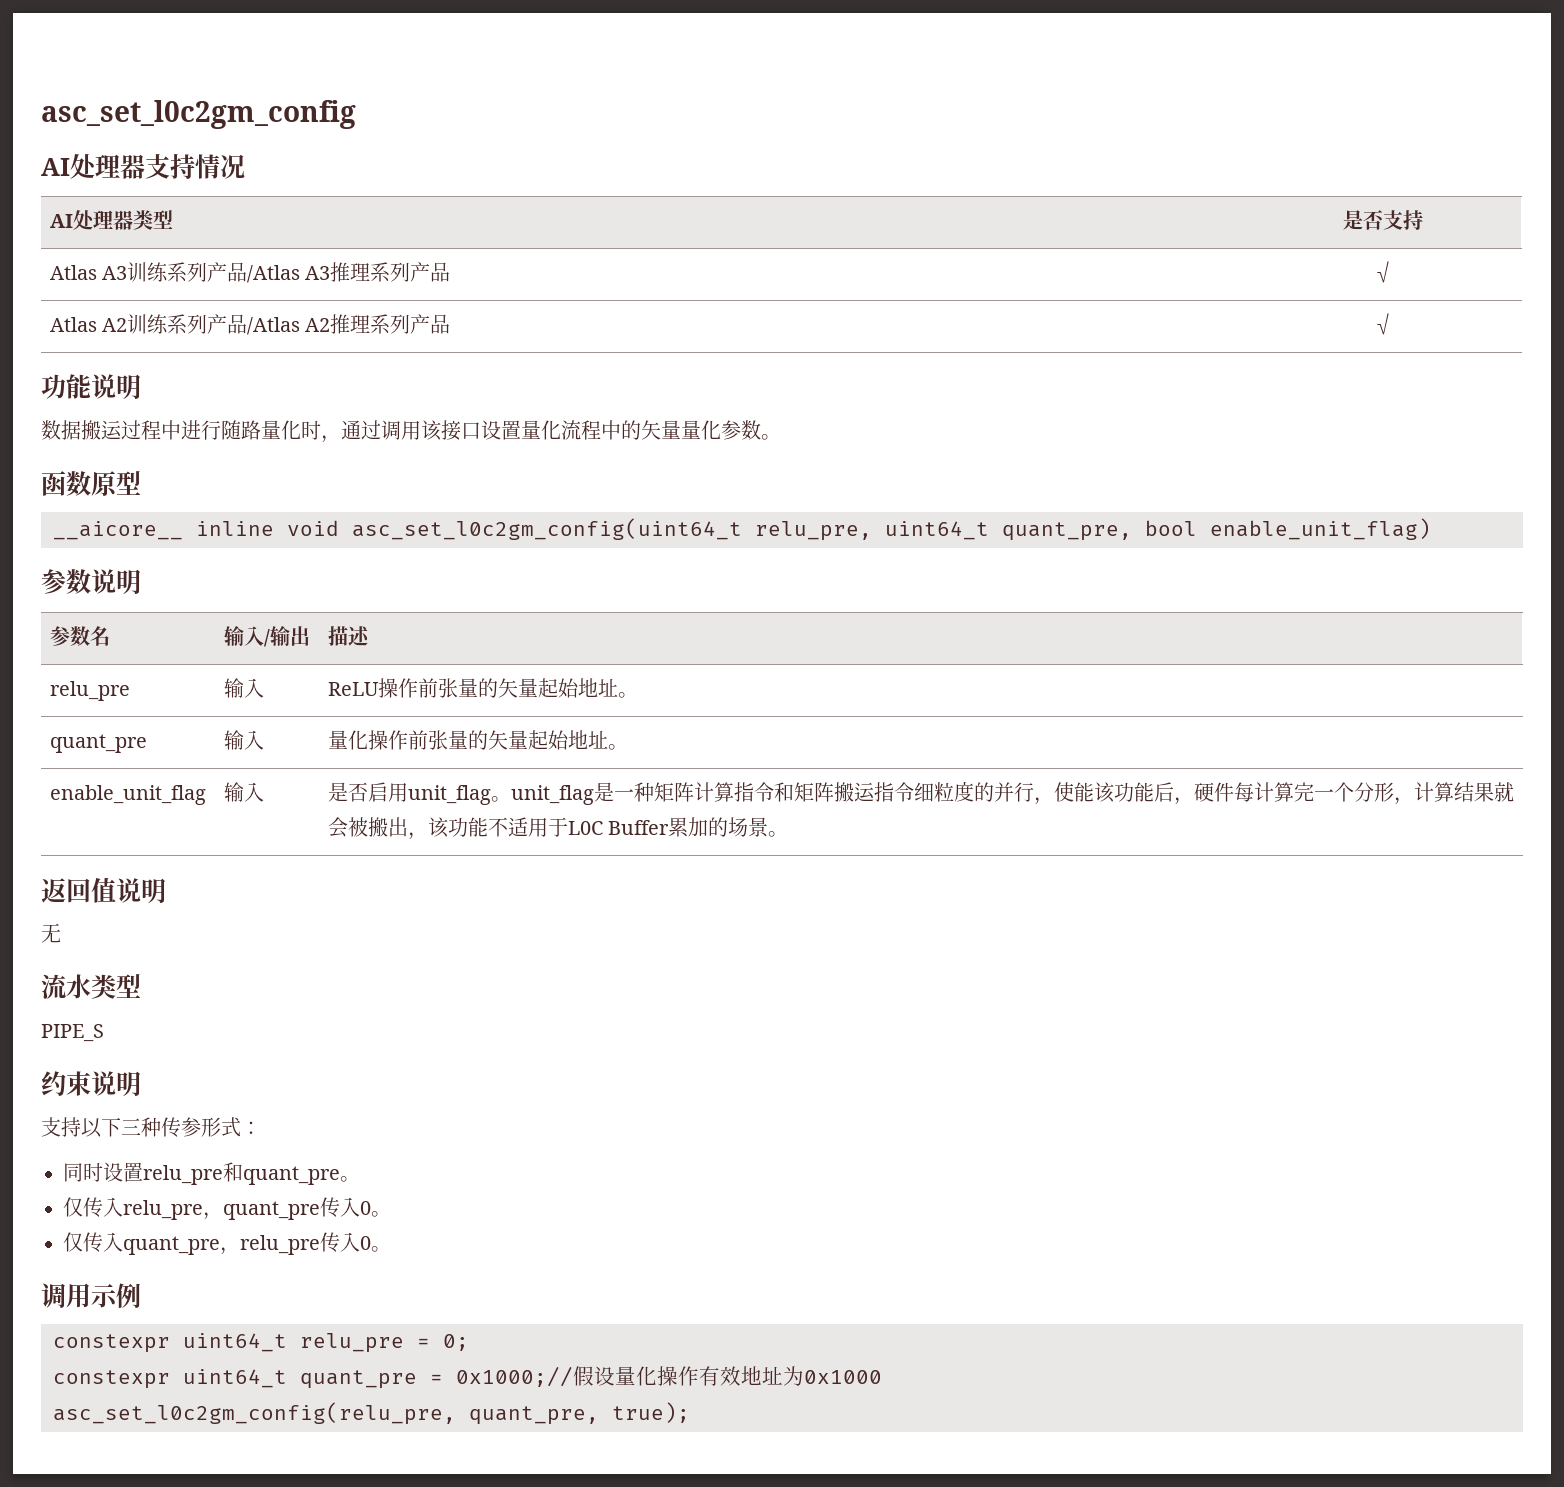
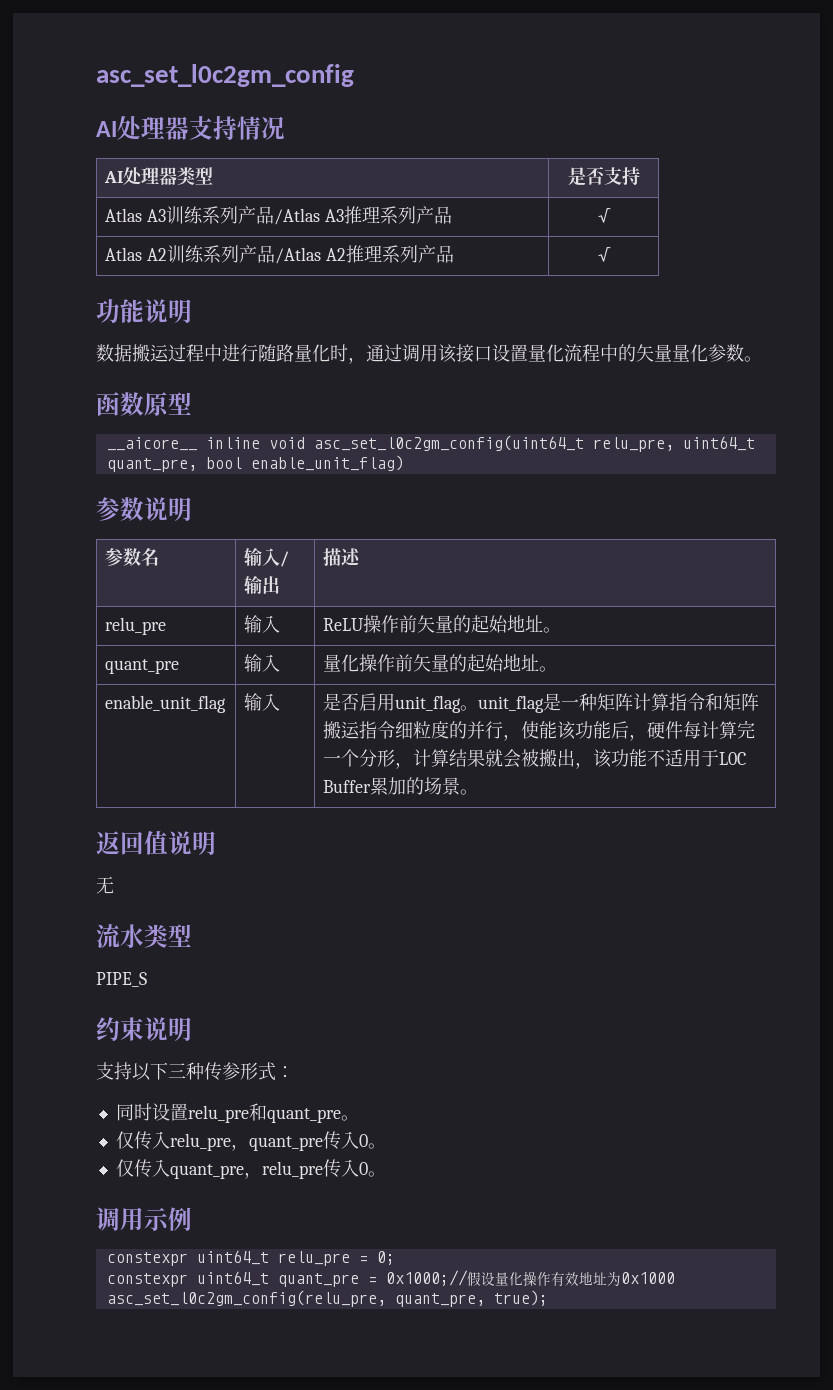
- relu_pre | 输入 | ReLU操作前张量的矢量起始地址。
+ relu_pre | 输入 | ReLU操作前矢量的起始地址。
- quant_pre | 输入 | 量化操作前张量的矢量起始地址。
+ quant_pre | 输入 | 量化操作前矢量的起始地址。

